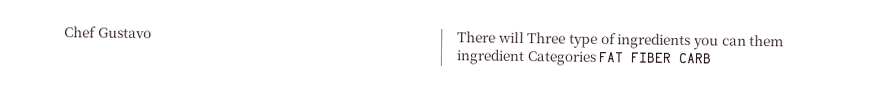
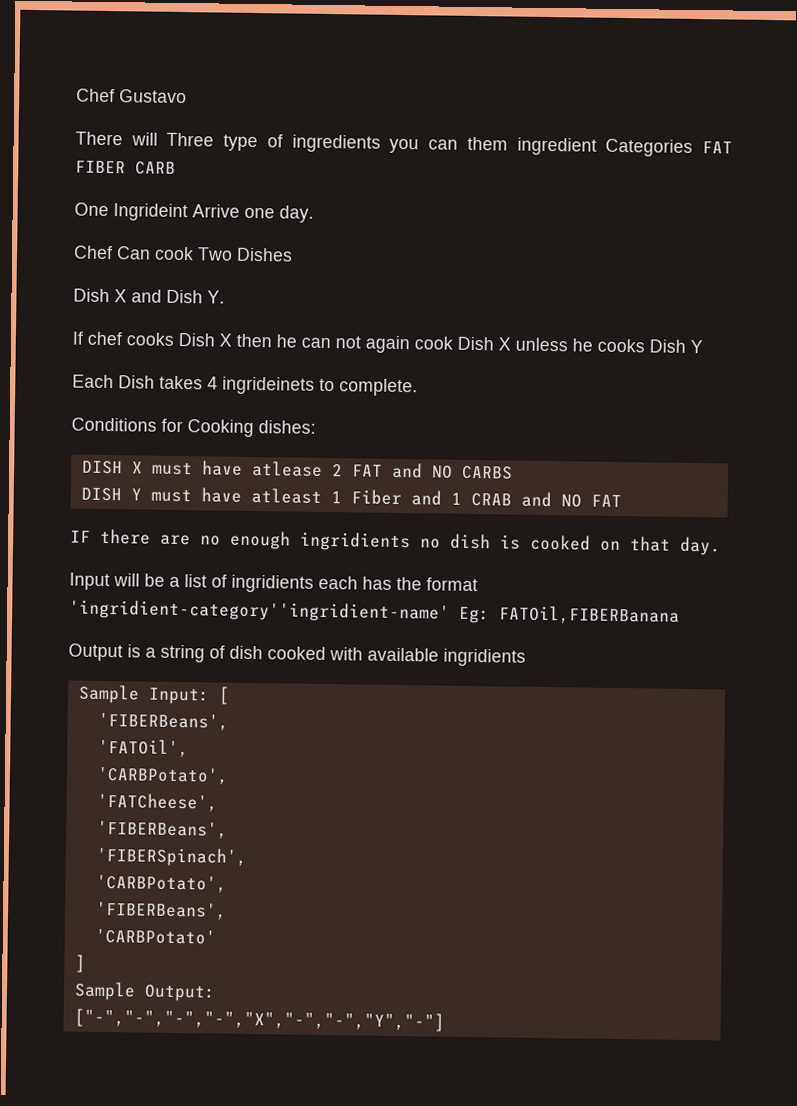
+ One Ingrideint Arrive one day.
+ Chef Can cook Two Dishes
+ Dish X and Dish Y.
+ If chef cooks Dish X then he can not again cook Dish X unless he cooks Dish Y
+ Each Dish takes 4 ingrideinets to complete.
+ Conditions for Cooking dishes:
+ DISH X must have atlease 2 FAT and NO CARBS
+ DISH Y must have atleast 1 Fiber and 1 CRAB and NO FAT
+ IF there are no enough ingridients no dish is cooked on that day.
+ Input will be a list of ingridients each has the format 'ingridient-category''ingridient-name' Eg: FATOil,FIBERBanana
+ Output is a string of dish cooked with available ingridients
+ Sample Input: [
+ 'FIBERBeans',
+ 'FATOil',
+ 'CARBPotato',
+ 'FATCheese',
+ 'FIBERBeans',
+ 'FIBERSpinach',
+ 'CARBPotato',
+ 'FIBERBeans',
+ 'CARBPotato'
+ ]
+ Sample Output:
+ ["-","-","-","-","X","-","-","Y","-"]

